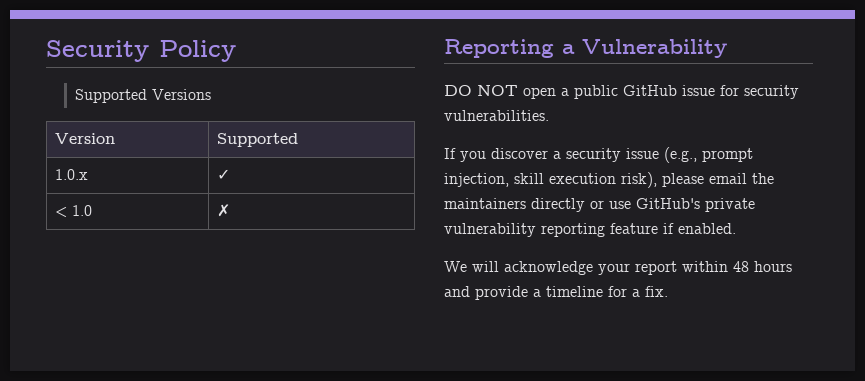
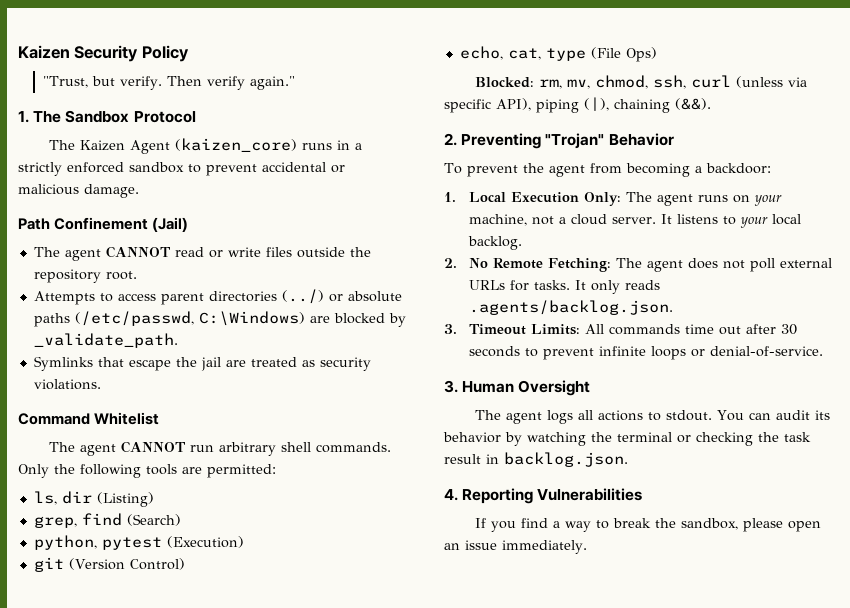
- Security Policy
+ Kaizen Security Policy
- Supported Versions
- Version | Supported
- 1.0.x | ✓
- < 1.0 | ✗
- Reporting a Vulnerability
- DO NOT open a public GitHub issue for security vulnerabilities.
- If you discover a security issue (e.g., prompt injection, skill execution risk), please email the maintainers directly or use GitHub's private vulnerability reporting feature if enabled.
- We will acknowledge your report within 48 hours and provide a timeline for a fix.
+ "Trust, but verify. Then verify again."
+ 1. The Sandbox Protocol
+ The Kaizen Agent (kaizen_core) runs in a strictly enforced sandbox to prevent accidental or malicious damage.
+ Path Confinement (Jail)
+ The agent CANNOT read or write files outside the repository root.
+ Attempts to access parent directories (../) or absolute paths (/etc/passwd, C:\Windows) are blocked by _validate_path.
+ Symlinks that escape the jail are treated as security violations.
+ Command Whitelist
+ The agent CANNOT run arbitrary shell commands. Only the following tools are permitted:
+ ls, dir (Listing)
+ grep, find (Search)
+ python, pytest (Execution)
+ git (Version Control)
+ echo, cat, type (File Ops)
+ Blocked: rm, mv, chmod, ssh, curl (unless via specific API), piping (|), chaining (&&).
+ 2. Preventing "Trojan" Behavior
+ To prevent the agent from becoming a backdoor:
+ 1. Local Execution Only: The agent runs on your machine, not a cloud server. It listens to your local backlog.
+ 2. No Remote Fetching: The agent does not poll external URLs for tasks. It only reads .agents/backlog.json.
+ 3. Timeout Limits: All commands time out after 30 seconds to prevent infinite loops or denial-of-service.
+ 3. Human Oversight
+ The agent logs all actions to stdout. You can audit its behavior by watching the terminal or checking the task result in backlog.json.
+ 4. Reporting Vulnerabilities
+ If you find a way to break the sandbox, please open an issue immediately.

